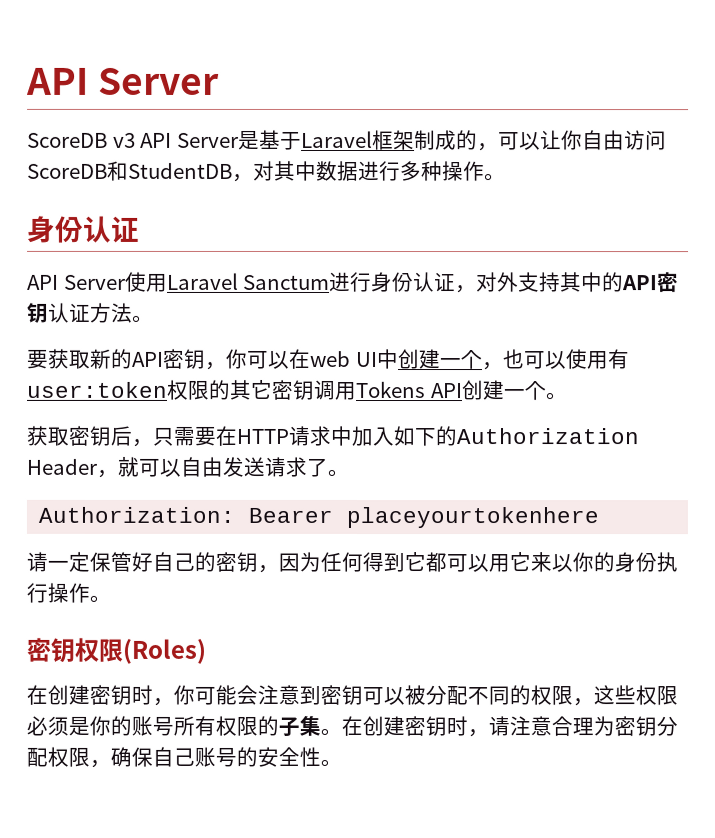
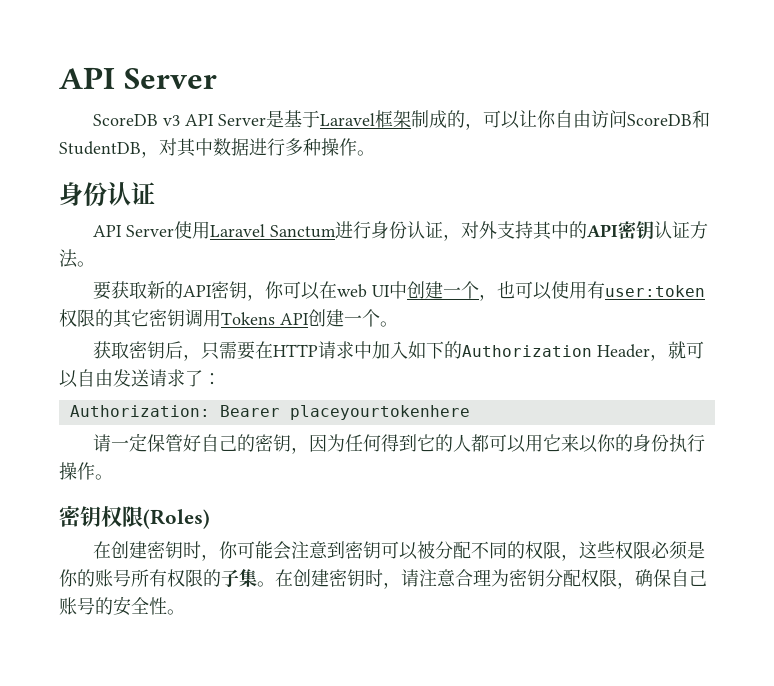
- 获取密钥后，只需要在HTTP请求中加入如下的Authorization Header，就可以自由发送请求了。
+ 获取密钥后，只需要在HTTP请求中加入如下的Authorization Header，就可以自由发送请求了：
- 请一定保管好自己的密钥，因为任何得到它都可以用它来以你的身份执行操作。
+ 请一定保管好自己的密钥，因为任何得到它的人都可以用它来以你的身份执行操作。

